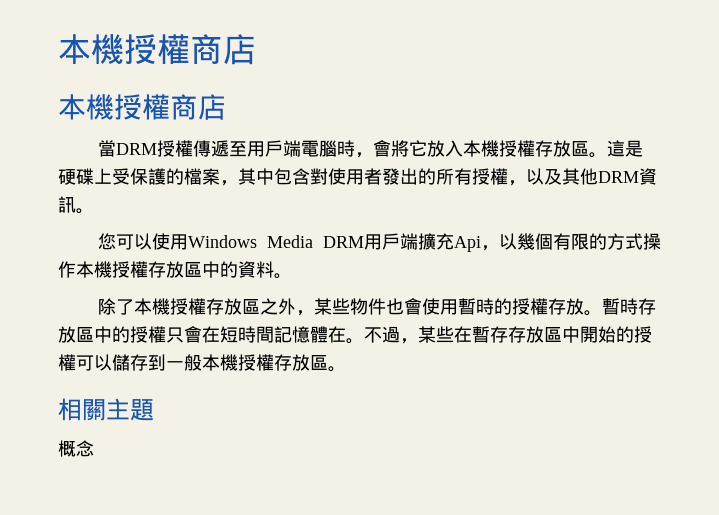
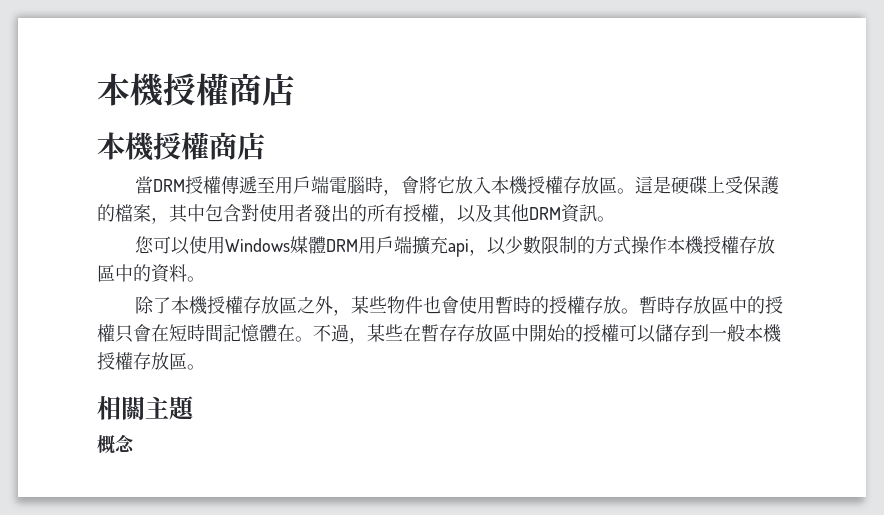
- 您可以使用Windows Media DRM用戶端擴充Api，以幾個有限的方式操作本機授權存放區中的資料。
+ 您可以使用Windows媒體DRM用戶端擴充api，以少數限制的方式操作本機授權存放區中的資料。

